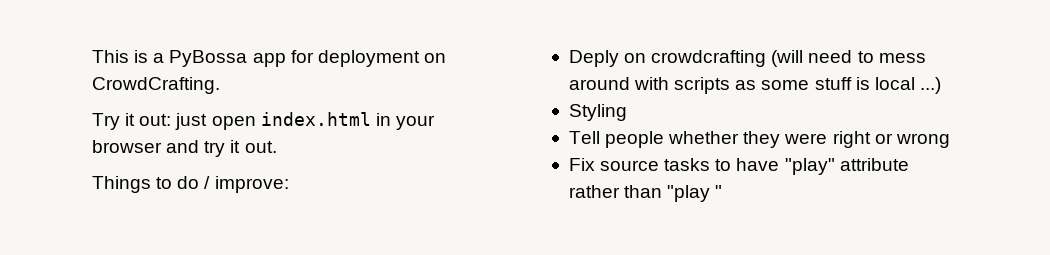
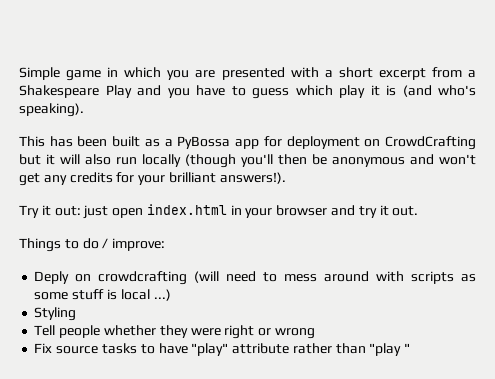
- This is a PyBossa app for deployment on CrowdCrafting.
+ Simple game in which you are presented with a short excerpt from a Shakespeare Play and you have to guess which play it is (and who's speaking).
+ This has been built as a PyBossa app for deployment on CrowdCrafting but it will also run locally (though you'll then be anonymous and won't get any credits for your brilliant answers!).

